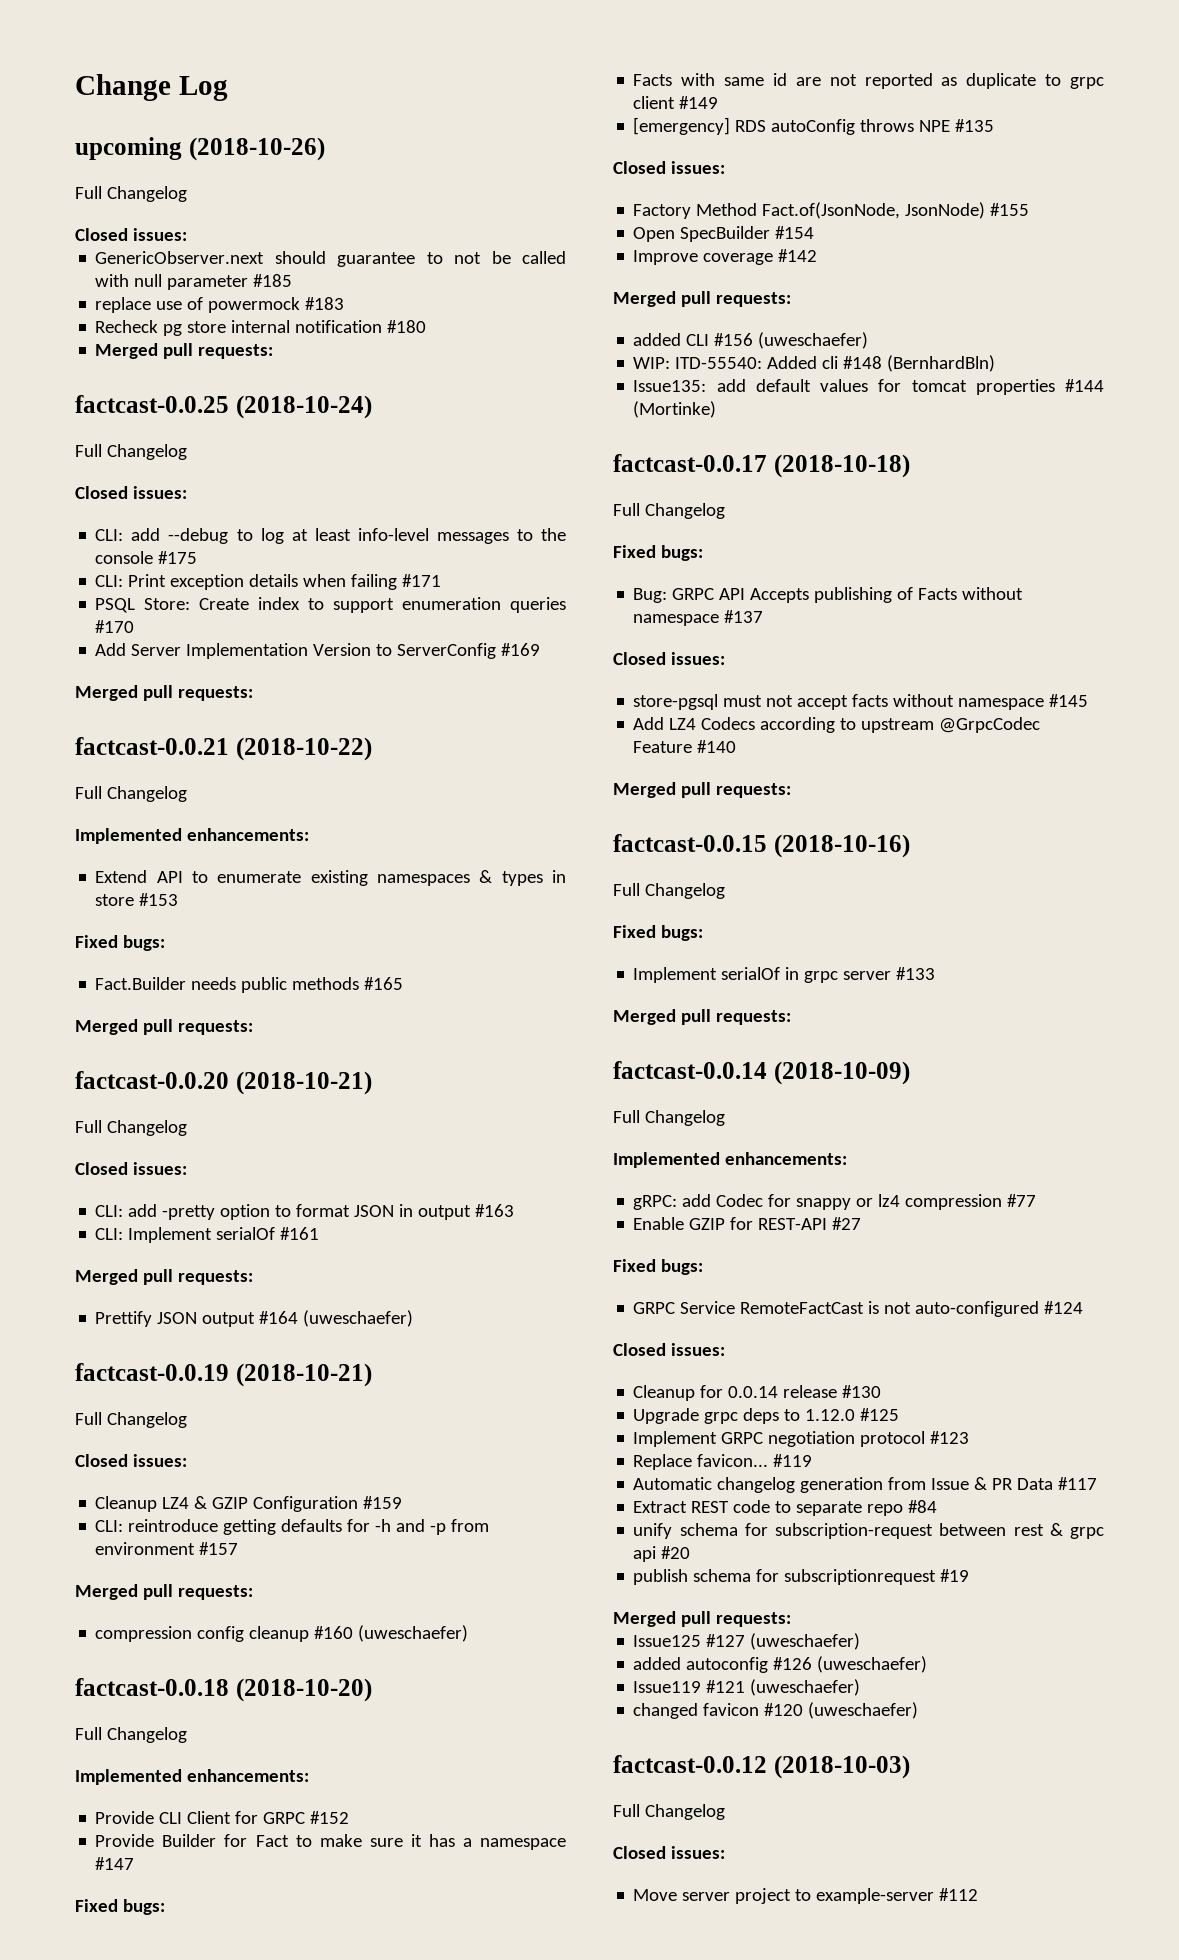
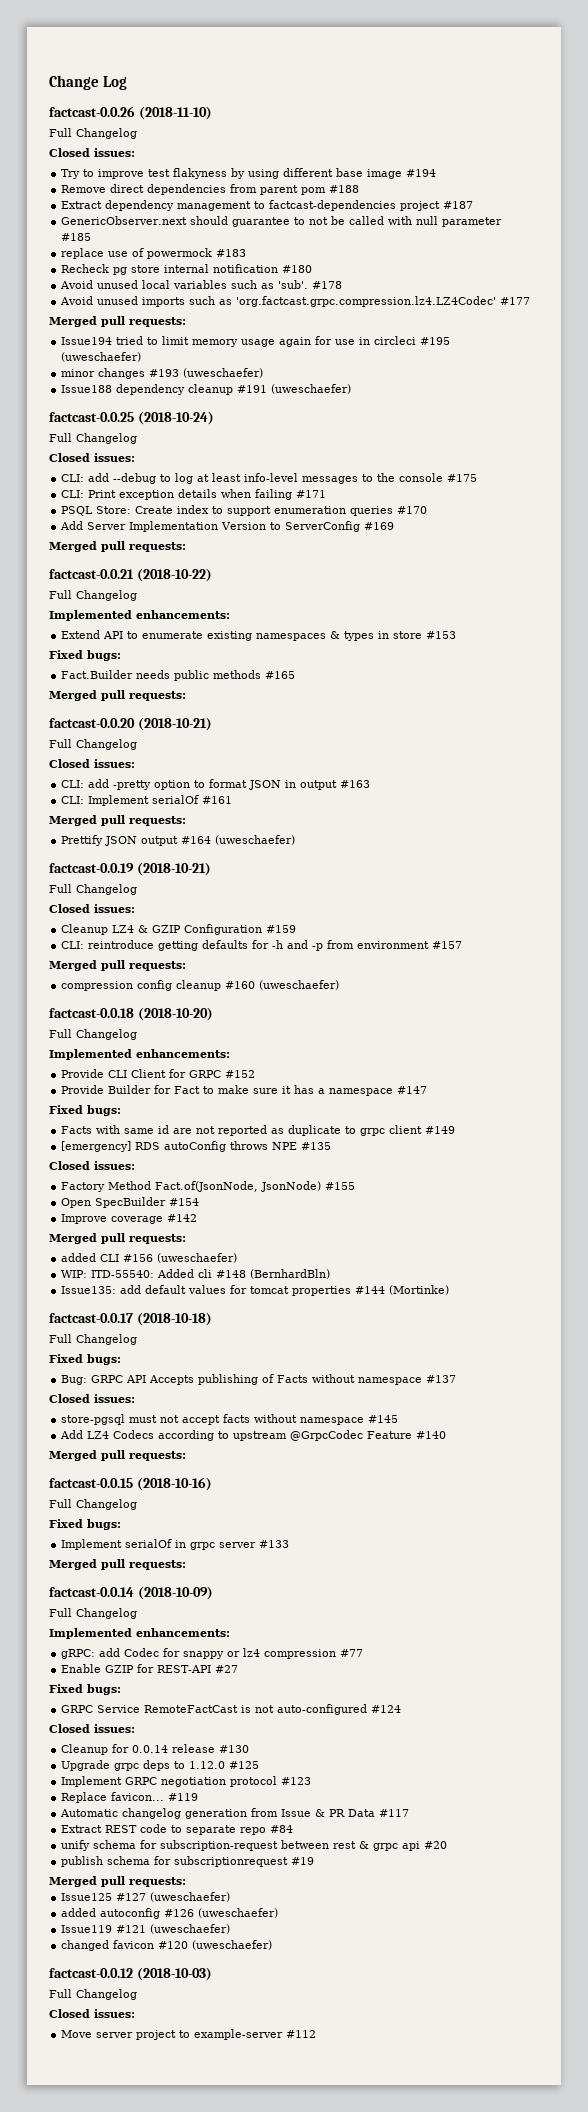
- upcoming (2018-10-26)
+ factcast-0.0.26 (2018-11-10)
  Full Changelog
  Closed issues:
+ Try to improve test flakyness by using different base image #194
+ Remove direct dependencies from parent pom #188
+ Extract dependency management to factcast-dependencies project #187
  Recheck pg store internal notification #180
+ Avoid unused local variables such as 'sub'. #178
+ Avoid unused imports such as 'org.factcast.grpc.compression.lz4.LZ4Codec' #177
  Merged pull requests:
+ Issue194 tried to limit memory usage again for use in circleci #195 (uweschaefer)
+ minor changes #193 (uweschaefer)
+ Issue188 dependency cleanup #191 (uweschaefer)

